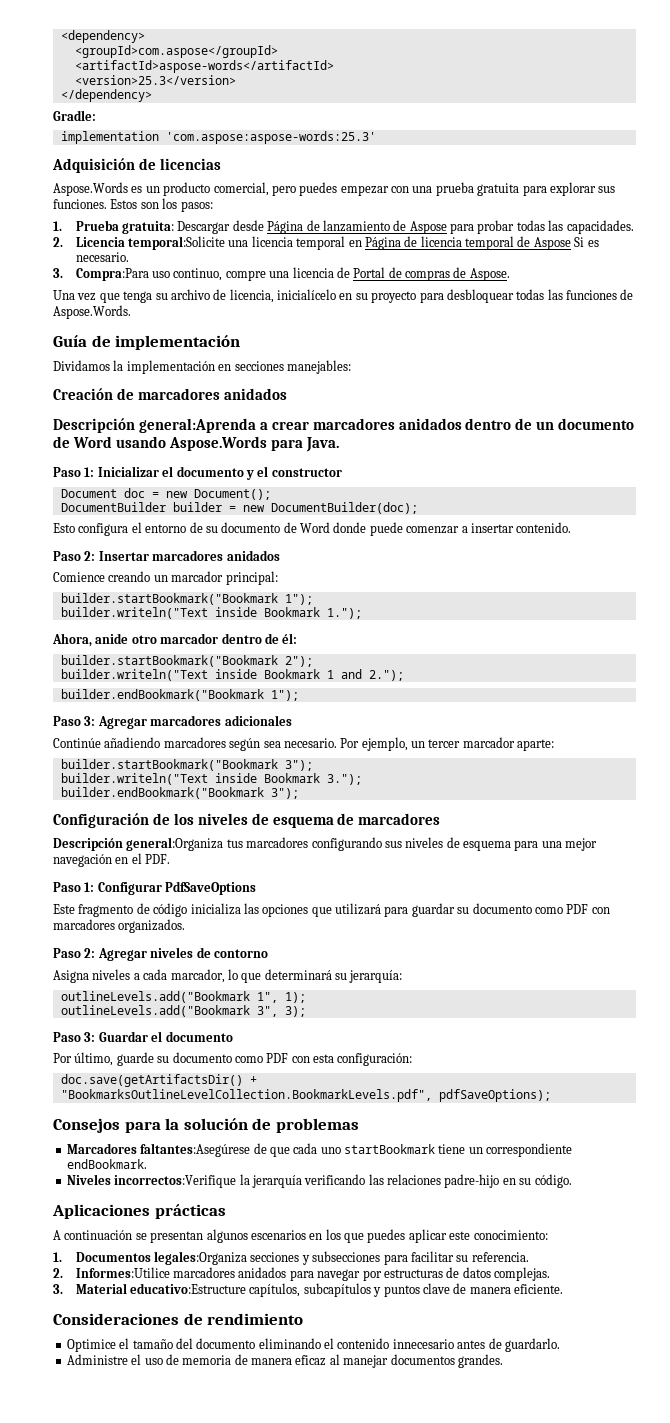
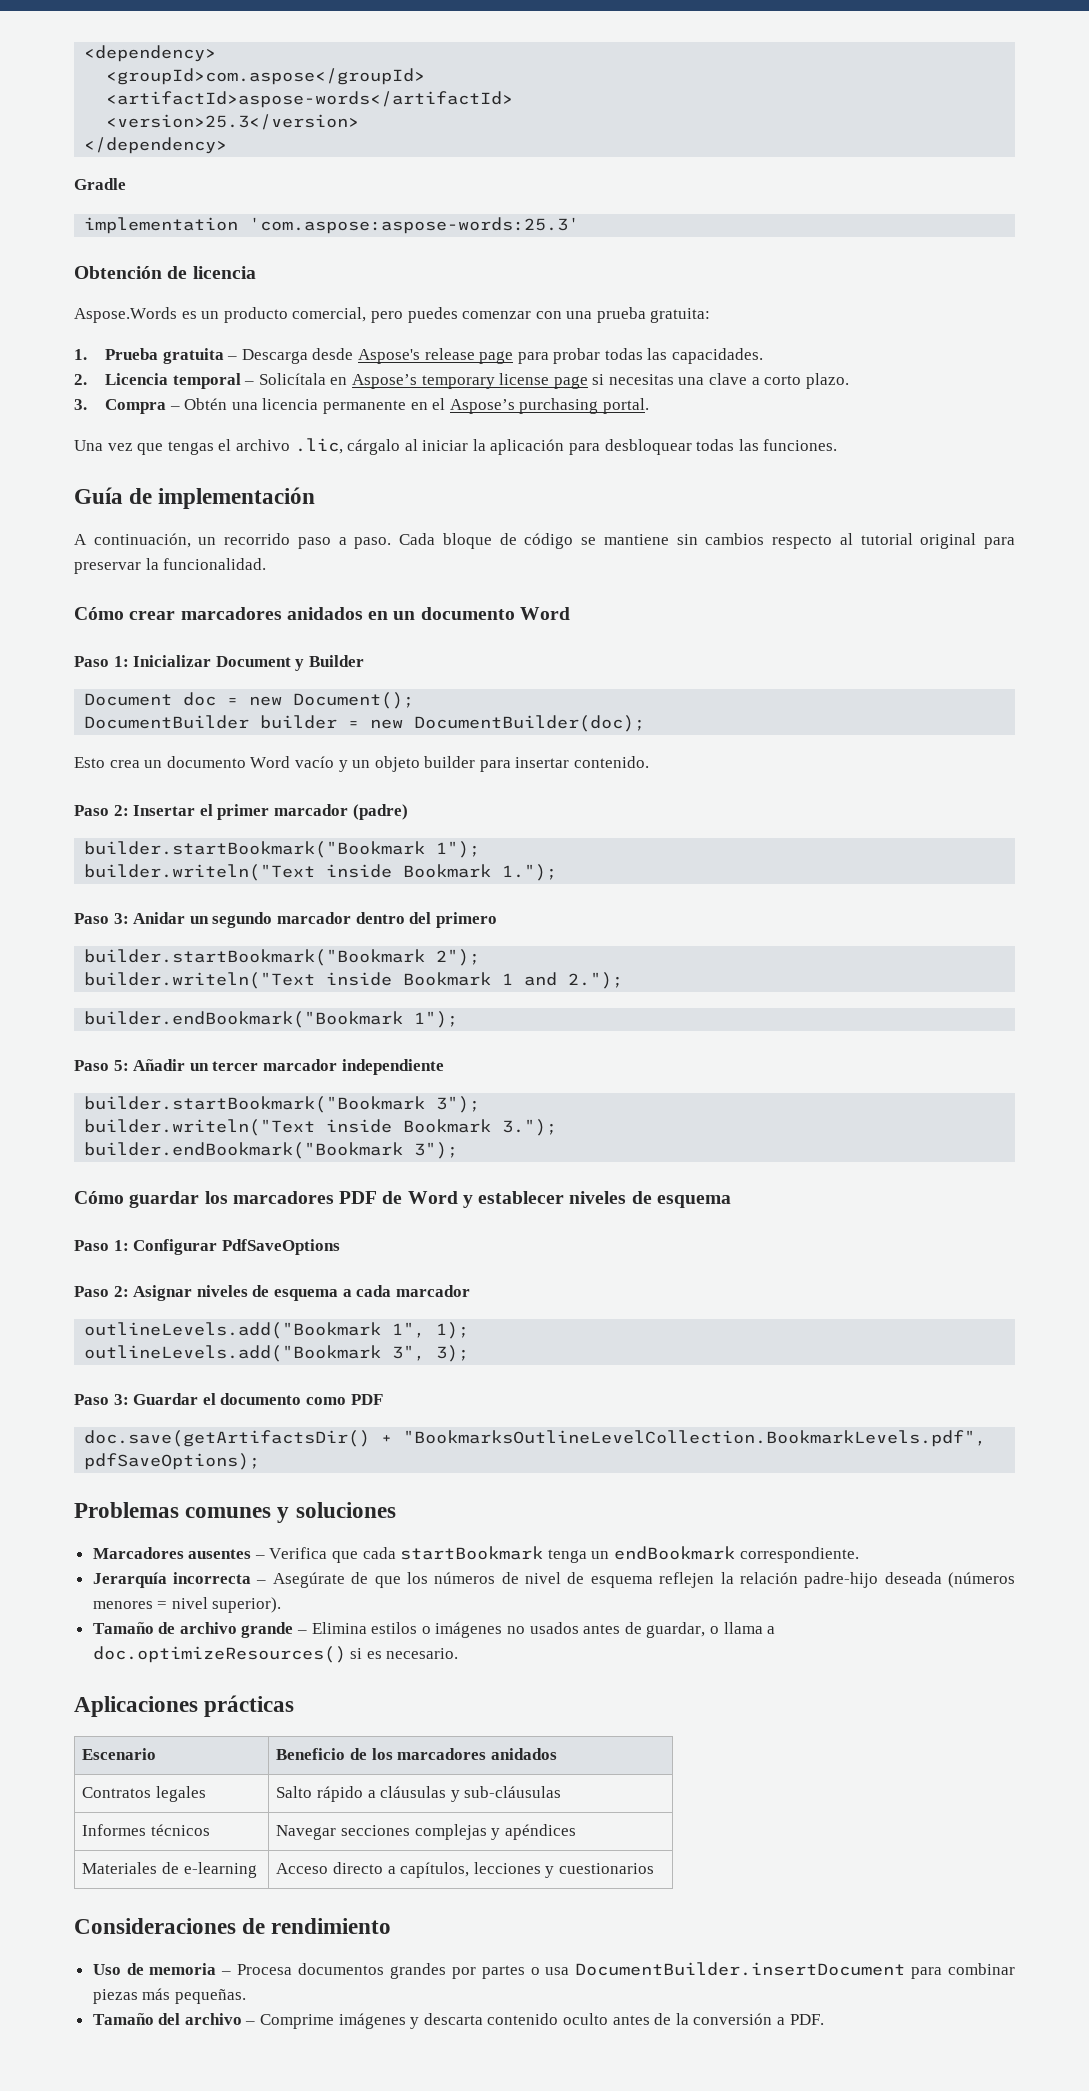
- Gradle:
+ Gradle
- Adquisición de licencias
+ Obtención de licencia
- Aspose.Words es un producto comercial, pero puedes empezar con una prueba gratuita para explorar sus funciones. Estos son los pasos:
- 1. Prueba gratuita: Descargar desde Página de lanzamiento de Aspose para probar todas las capacidades.
+ Aspose.Words es un producto comercial, pero puedes comenzar con una prueba gratuita:
+ 1. Prueba gratuita – Descarga desde Aspose's release page para probar todas las capacidades.
- 2. Licencia temporal:Solicite una licencia temporal en Página de licencia temporal de Aspose Si es necesario.
- 3. Compra:Para uso continuo, compre una licencia de Portal de compras de Aspose.
- Una vez que tenga su archivo de licencia, inicialícelo en su proyecto para desbloquear todas las funciones de Aspose.Words.
+ 2. Licencia temporal – Solicítala en Aspose’s temporary license page si necesitas una clave a corto plazo.
+ 3. Compra – Obtén una licencia permanente en el Aspose’s purchasing portal.
+ Una vez que tengas el archivo .lic, cárgalo al iniciar la aplicación para desbloquear todas las funciones.
- Dividamos la implementación en secciones manejables:
- Creación de marcadores anidados
- Descripción general:Aprenda a crear marcadores anidados dentro de un documento de Word usando Aspose.Words para Java.
+ A continuación, un recorrido paso a paso. Cada bloque de código se mantiene sin cambios respecto al tutorial original para preservar la funcionalidad.
+ Cómo crear marcadores anidados en un documento Word
- Paso 1: Inicializar el documento y el constructor
+ Paso 1: Inicializar Document y Builder
- Esto configura el entorno de su documento de Word donde puede comenzar a insertar contenido.
+ Esto crea un documento Word vacío y un objeto builder para insertar contenido.
- Paso 2: Insertar marcadores anidados
- Comience creando un marcador principal:
+ Paso 2: Insertar el primer marcador (padre)
- Ahora, anide otro marcador dentro de él:
+ Paso 3: Anidar un segundo marcador dentro del primero
- Paso 3: Agregar marcadores adicionales
- Continúe añadiendo marcadores según sea necesario. Por ejemplo, un tercer marcador aparte:
+ Paso 5: Añadir un tercer marcador independiente
- Configuración de los niveles de esquema de marcadores
- Descripción general:Organiza tus marcadores configurando sus niveles de esquema para una mejor navegación en el PDF.
+ Cómo guardar los marcadores PDF de Word y establecer niveles de esquema
  Paso 1: Configurar PdfSaveOptions
- Este fragmento de código inicializa las opciones que utilizará para guardar su documento como PDF con marcadores organizados.
- Paso 2: Agregar niveles de contorno
- Asigna niveles a cada marcador, lo que determinará su jerarquía:
+ Paso 2: Asignar niveles de esquema a cada marcador
- Paso 3: Guardar el documento
- Por último, guarde su documento como PDF con esta configuración:
+ Paso 3: Guardar el documento como PDF
- Consejos para la solución de problemas
- Marcadores faltantes:Asegúrese de que cada uno startBookmark tiene un correspondiente endBookmark.
- Niveles incorrectos:Verifique la jerarquía verificando las relaciones padre-hijo en su código.
+ Problemas comunes y soluciones
+ Marcadores ausentes – Verifica que cada startBookmark tenga un endBookmark correspondiente.
+ Jerarquía incorrecta – Asegúrate de que los números de nivel de esquema reflejen la relación padre‑hijo deseada (números menores = nivel superior).
+ Tamaño de archivo grande – Elimina estilos o imágenes no usados antes de guardar, o llama a doc.optimizeResources() si es necesario.
  Aplicaciones prácticas
- A continuación se presentan algunos escenarios en los que puedes aplicar este conocimiento:
- 1. Documentos legales:Organiza secciones y subsecciones para facilitar su referencia.
- 2. Informes:Utilice marcadores anidados para navegar por estructuras de datos complejas.
- 3. Material educativo:Estructure capítulos, subcapítulos y puntos clave de manera eficiente.
+ Escenario | Beneficio de los marcadores anidados
+ Contratos legales | Salto rápido a cláusulas y sub‑cláusulas
+ Informes técnicos | Navegar secciones complejas y apéndices
+ Materiales de e‑learning | Acceso directo a capítulos, lecciones y cuestionarios
  Consideraciones de rendimiento
- Optimice el tamaño del documento eliminando el contenido innecesario antes de guardarlo.
- Administre el uso de memoria de manera eficaz al manejar documentos grandes.
+ Uso de memoria – Procesa documentos grandes por partes o usa DocumentBuilder.insertDocument para combinar piezas más pequeñas.
+ Tamaño del archivo – Comprime imágenes y descarta contenido oculto antes de la conversión a PDF.

